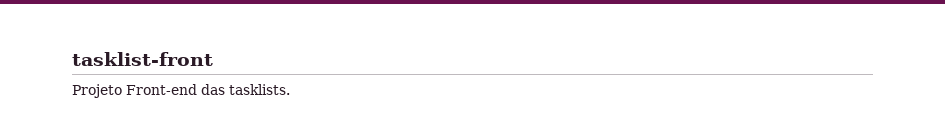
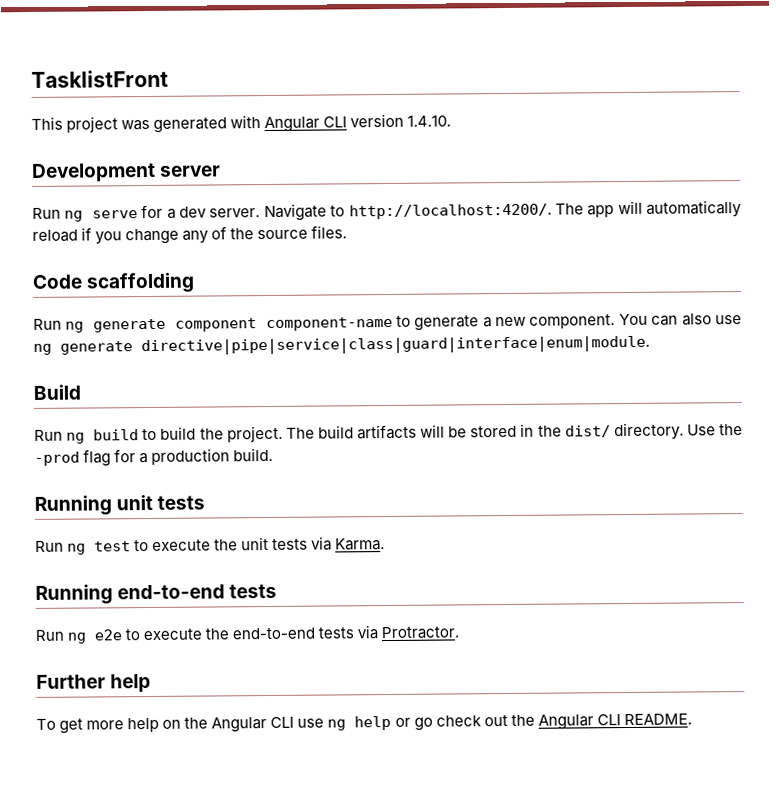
- tasklist-front
- Projeto Front-end das tasklists.
+ TasklistFront
+ This project was generated with Angular CLI version 1.4.10.
+ Development server
+ Run ng serve for a dev server. Navigate to http://localhost:4200/. The app will automatically reload if you change any of the source files.
+ Code scaffolding
+ Run ng generate component component-name to generate a new component. You can also use ng generate directive|pipe|service|class|guard|interface|enum|module.
+ Build
+ Run ng build to build the project. The build artifacts will be stored in the dist/ directory. Use the -prod flag for a production build.
+ Running unit tests
+ Run ng test to execute the unit tests via Karma.
+ Running end-to-end tests
+ Run ng e2e to execute the end-to-end tests via Protractor.
+ Further help
+ To get more help on the Angular CLI use ng help or go check out the Angular CLI README.

